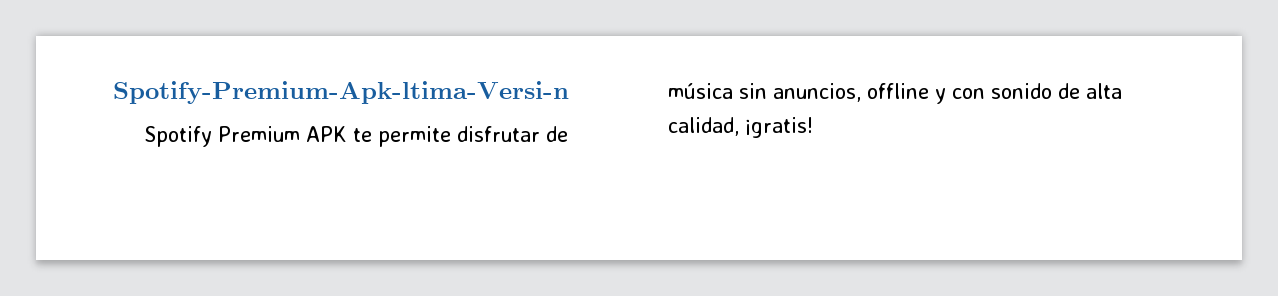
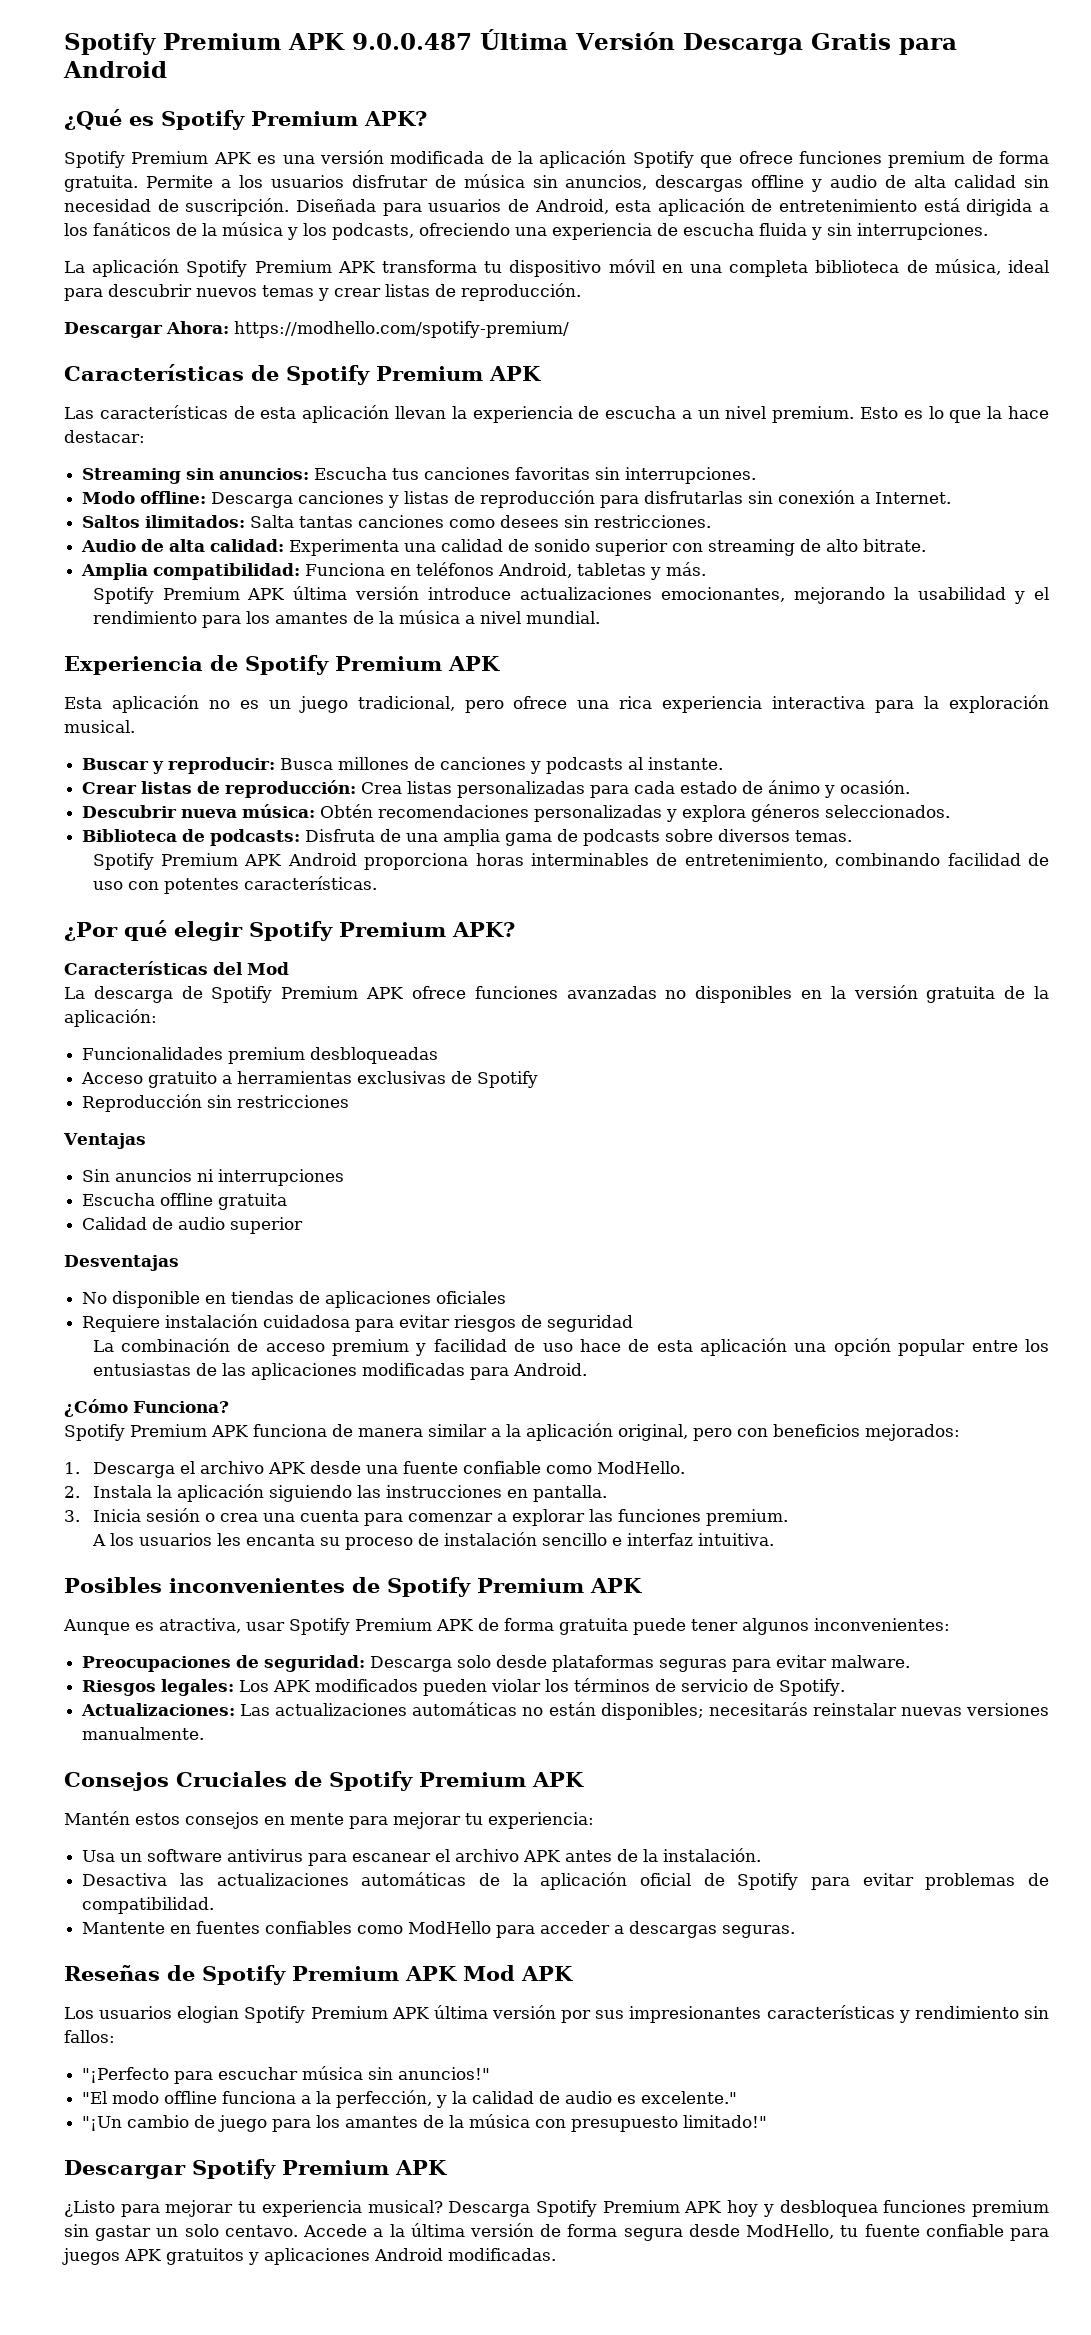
- Spotify-Premium-Apk-ltima-Versi-n
- Spotify Premium APK te permite disfrutar de música sin anuncios, offline y con sonido de alta calidad, ¡gratis!
+ Spotify Premium APK 9.0.0.487 Última Versión Descarga Gratis para Android
+ ¿Qué es Spotify Premium APK?
+ Spotify Premium APK es una versión modificada de la aplicación Spotify que ofrece funciones premium de forma gratuita. Permite a los usuarios disfrutar de música sin anuncios, descargas offline y audio de alta calidad sin necesidad de suscripción. Diseñada para usuarios de Android, esta aplicación de entretenimiento está dirigida a los fanáticos de la música y los podcasts, ofreciendo una experiencia de escucha fluida y sin interrupciones.
+ La aplicación Spotify Premium APK transforma tu dispositivo móvil en una completa biblioteca de música, ideal para descubrir nuevos temas y crear listas de reproducción.
+ Descargar Ahora: https://modhello.com/spotify-premium/
+ Características de Spotify Premium APK
+ Las características de esta aplicación llevan la experiencia de escucha a un nivel premium. Esto es lo que la hace destacar:
+ Streaming sin anuncios: Escucha tus canciones favoritas sin interrupciones.
+ Modo offline: Descarga canciones y listas de reproducción para disfrutarlas sin conexión a Internet.
+ Saltos ilimitados: Salta tantas canciones como desees sin restricciones.
+ Audio de alta calidad: Experimenta una calidad de sonido superior con streaming de alto bitrate.
+ Amplia compatibilidad: Funciona en teléfonos Android, tabletas y más.
+ Spotify Premium APK última versión introduce actualizaciones emocionantes, mejorando la usabilidad y el rendimiento para los amantes de la música a nivel mundial.
+ Experiencia de Spotify Premium APK
+ Esta aplicación no es un juego tradicional, pero ofrece una rica experiencia interactiva para la exploración musical.
+ Buscar y reproducir: Busca millones de canciones y podcasts al instante.
+ Crear listas de reproducción: Crea listas personalizadas para cada estado de ánimo y ocasión.
+ Descubrir nueva música: Obtén recomendaciones personalizadas y explora géneros seleccionados.
+ Biblioteca de podcasts: Disfruta de una amplia gama de podcasts sobre diversos temas.
+ Spotify Premium APK Android proporciona horas interminables de entretenimiento, combinando facilidad de uso con potentes características.
+ ¿Por qué elegir Spotify Premium APK?
+ Características del Mod
+ La descarga de Spotify Premium APK ofrece funciones avanzadas no disponibles en la versión gratuita de la aplicación:
+ Funcionalidades premium desbloqueadas
+ Acceso gratuito a herramientas exclusivas de Spotify
+ Reproducción sin restricciones
+ Ventajas
+ Sin anuncios ni interrupciones
+ Escucha offline gratuita
+ Calidad de audio superior
+ Desventajas
+ No disponible en tiendas de aplicaciones oficiales
+ Requiere instalación cuidadosa para evitar riesgos de seguridad
+ La combinación de acceso premium y facilidad de uso hace de esta aplicación una opción popular entre los entusiastas de las aplicaciones modificadas para Android.
+ ¿Cómo Funciona?
+ Spotify Premium APK funciona de manera similar a la aplicación original, pero con beneficios mejorados:
+ 1. Descarga el archivo APK desde una fuente confiable como ModHello.
+ 2. Instala la aplicación siguiendo las instrucciones en pantalla.
+ 3. Inicia sesión o crea una cuenta para comenzar a explorar las funciones premium.
+ A los usuarios les encanta su proceso de instalación sencillo e interfaz intuitiva.
+ Posibles inconvenientes de Spotify Premium APK
+ Aunque es atractiva, usar Spotify Premium APK de forma gratuita puede tener algunos inconvenientes:
+ Preocupaciones de seguridad: Descarga solo desde plataformas seguras para evitar malware.
+ Riesgos legales: Los APK modificados pueden violar los términos de servicio de Spotify.
+ Actualizaciones: Las actualizaciones automáticas no están disponibles; necesitarás reinstalar nuevas versiones manualmente.
+ Consejos Cruciales de Spotify Premium APK
+ Mantén estos consejos en mente para mejorar tu experiencia:
+ Usa un software antivirus para escanear el archivo APK antes de la instalación.
+ Desactiva las actualizaciones automáticas de la aplicación oficial de Spotify para evitar problemas de compatibilidad.
+ Mantente en fuentes confiables como ModHello para acceder a descargas seguras.
+ Reseñas de Spotify Premium APK Mod APK
+ Los usuarios elogian Spotify Premium APK última versión por sus impresionantes características y rendimiento sin fallos:
+ "¡Perfecto para escuchar música sin anuncios!"
+ "El modo offline funciona a la perfección, y la calidad de audio es excelente."
+ "¡Un cambio de juego para los amantes de la música con presupuesto limitado!"
+ Descargar Spotify Premium APK
+ ¿Listo para mejorar tu experiencia musical? Descarga Spotify Premium APK hoy y desbloquea funciones premium sin gastar un solo centavo. Accede a la última versión de forma segura desde ModHello, tu fuente confiable para juegos APK gratuitos y aplicaciones Android modificadas.

